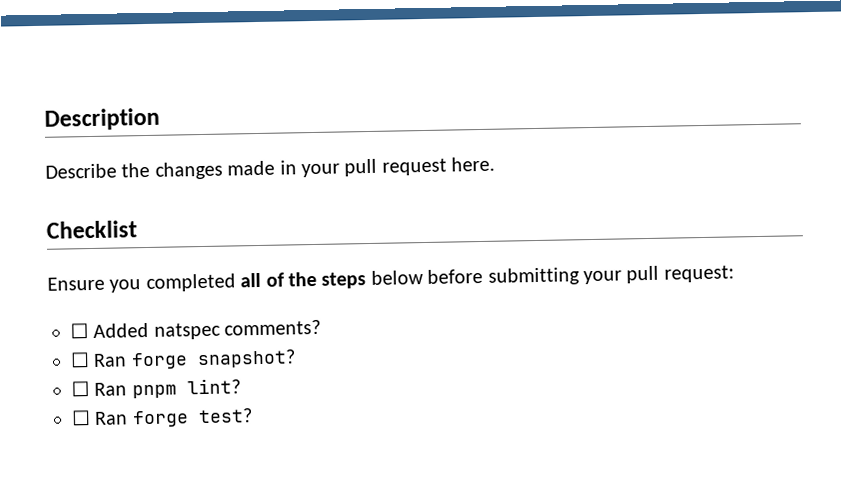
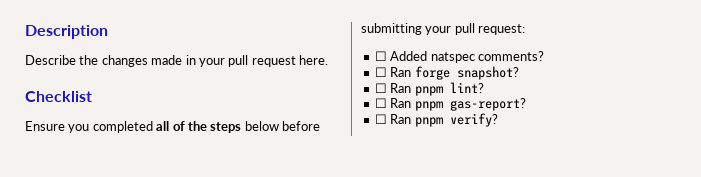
- ☐ Ran forge test?
+ ☐ Ran pnpm gas-report?
+ ☐ Ran pnpm verify?

